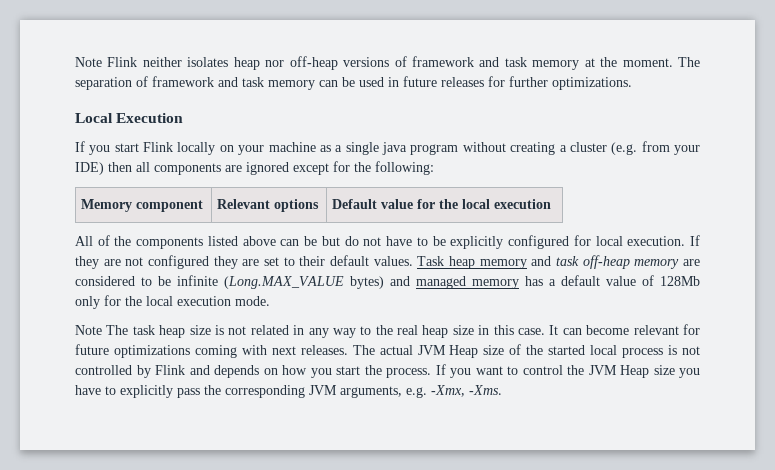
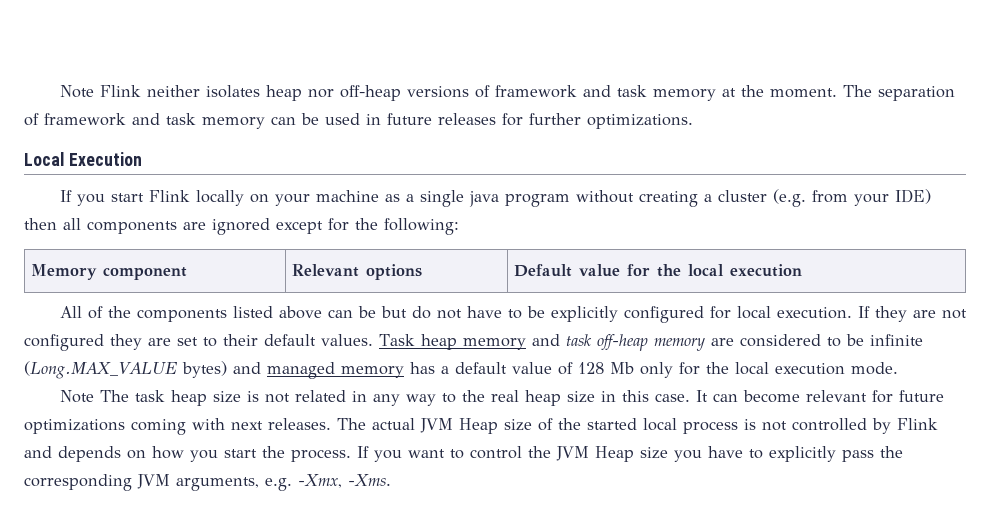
- Task heap memory and task off-heap memory are considered to be infinite (Long.MAX_VALUE bytes) and managed memory has a default value of 128Mb only for the local execution mode.
+ Task heap memory and task off-heap memory are considered to be infinite (Long.MAX_VALUE bytes) and managed memory has a default value of 128 Mb only for the local execution mode.

